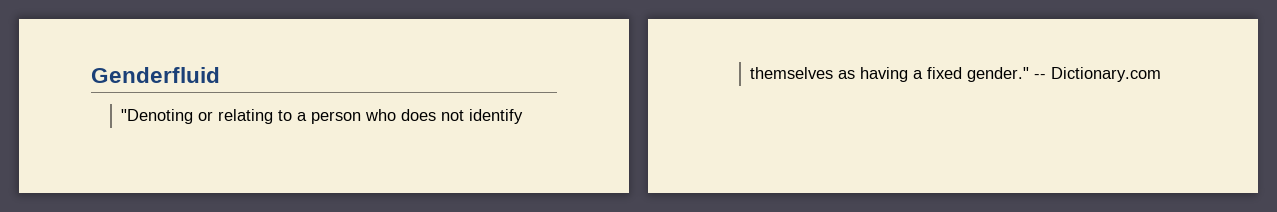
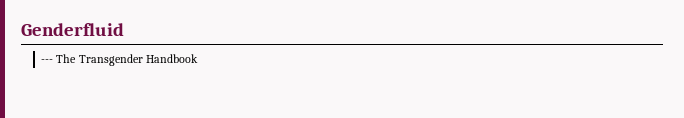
- "Denoting or relating to a person who does not identify themselves as having a fixed gender." -- Dictionary.com
+ --- The Transgender Handbook

